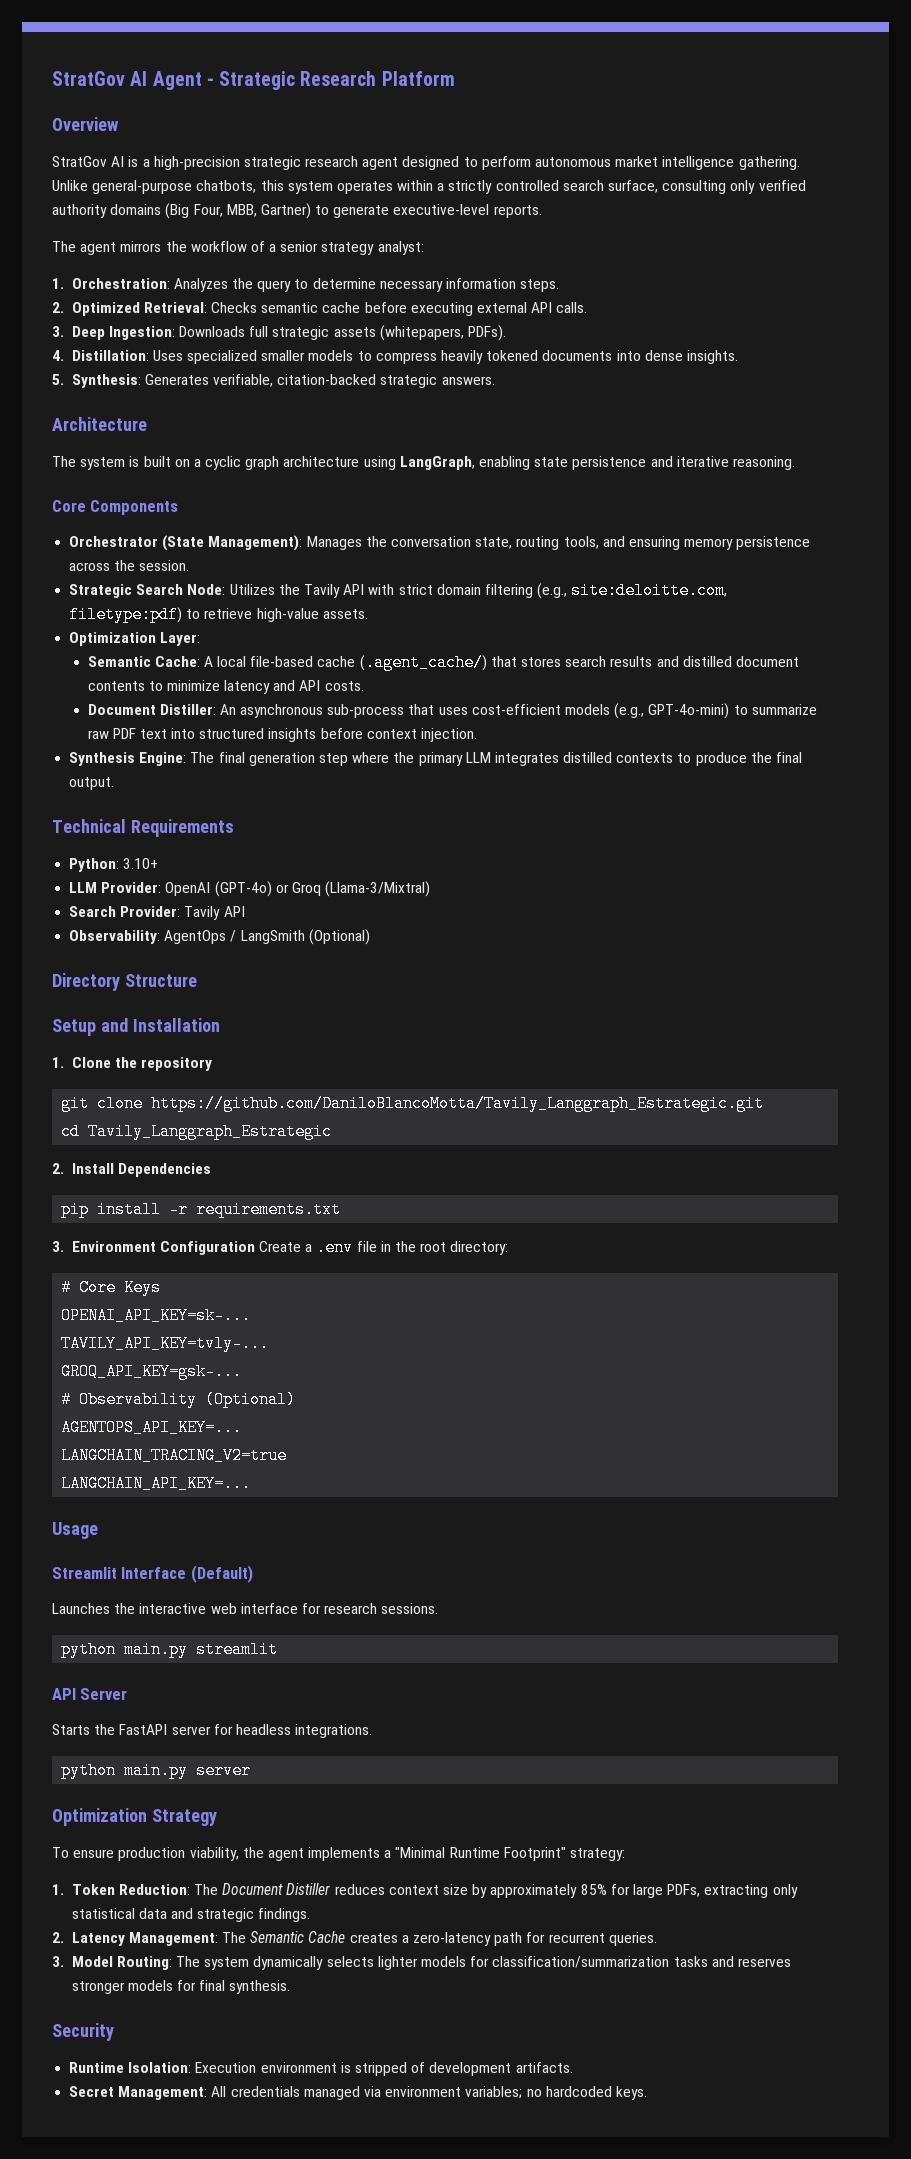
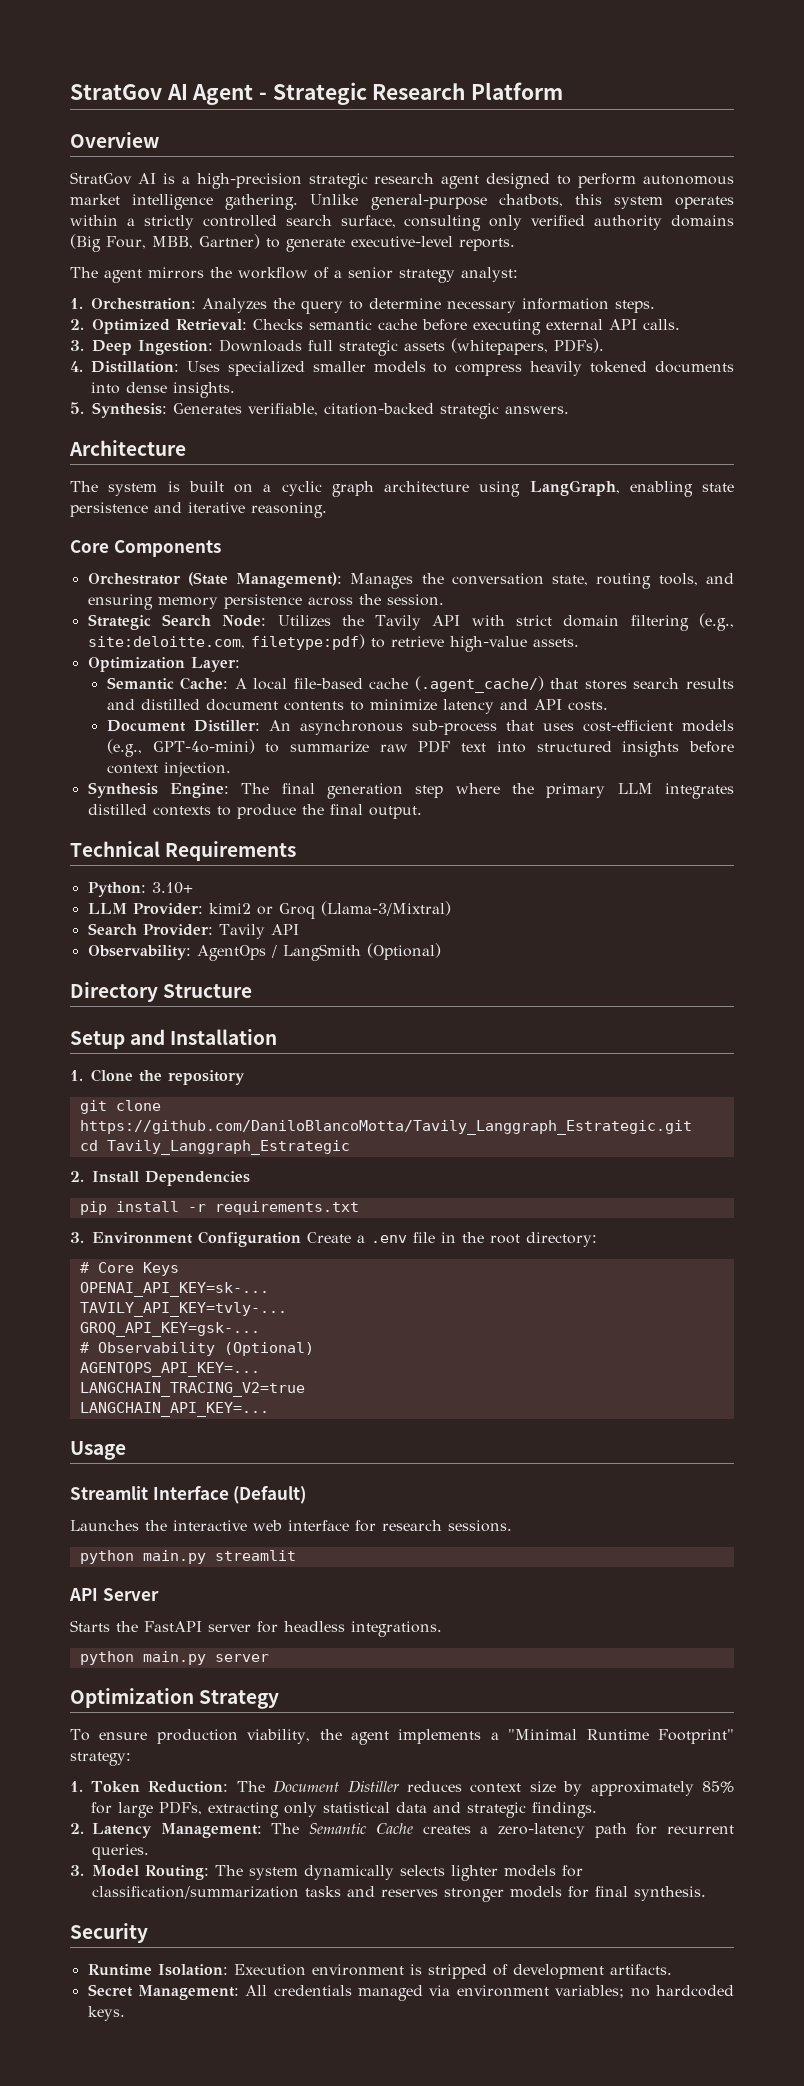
- LLM Provider: OpenAI (GPT-4o) or Groq (Llama-3/Mixtral)
+ LLM Provider: kimi2 or Groq (Llama-3/Mixtral)

